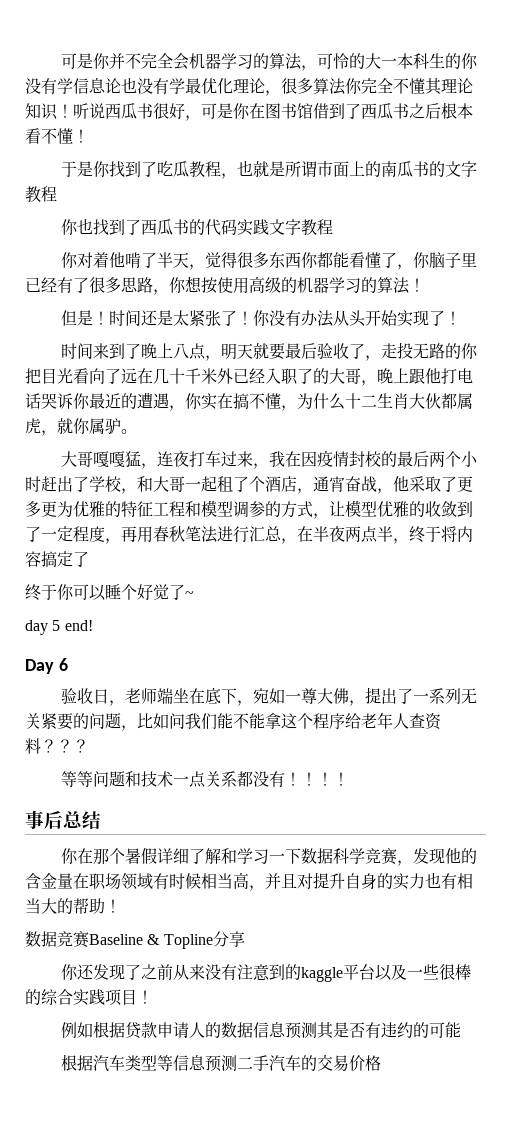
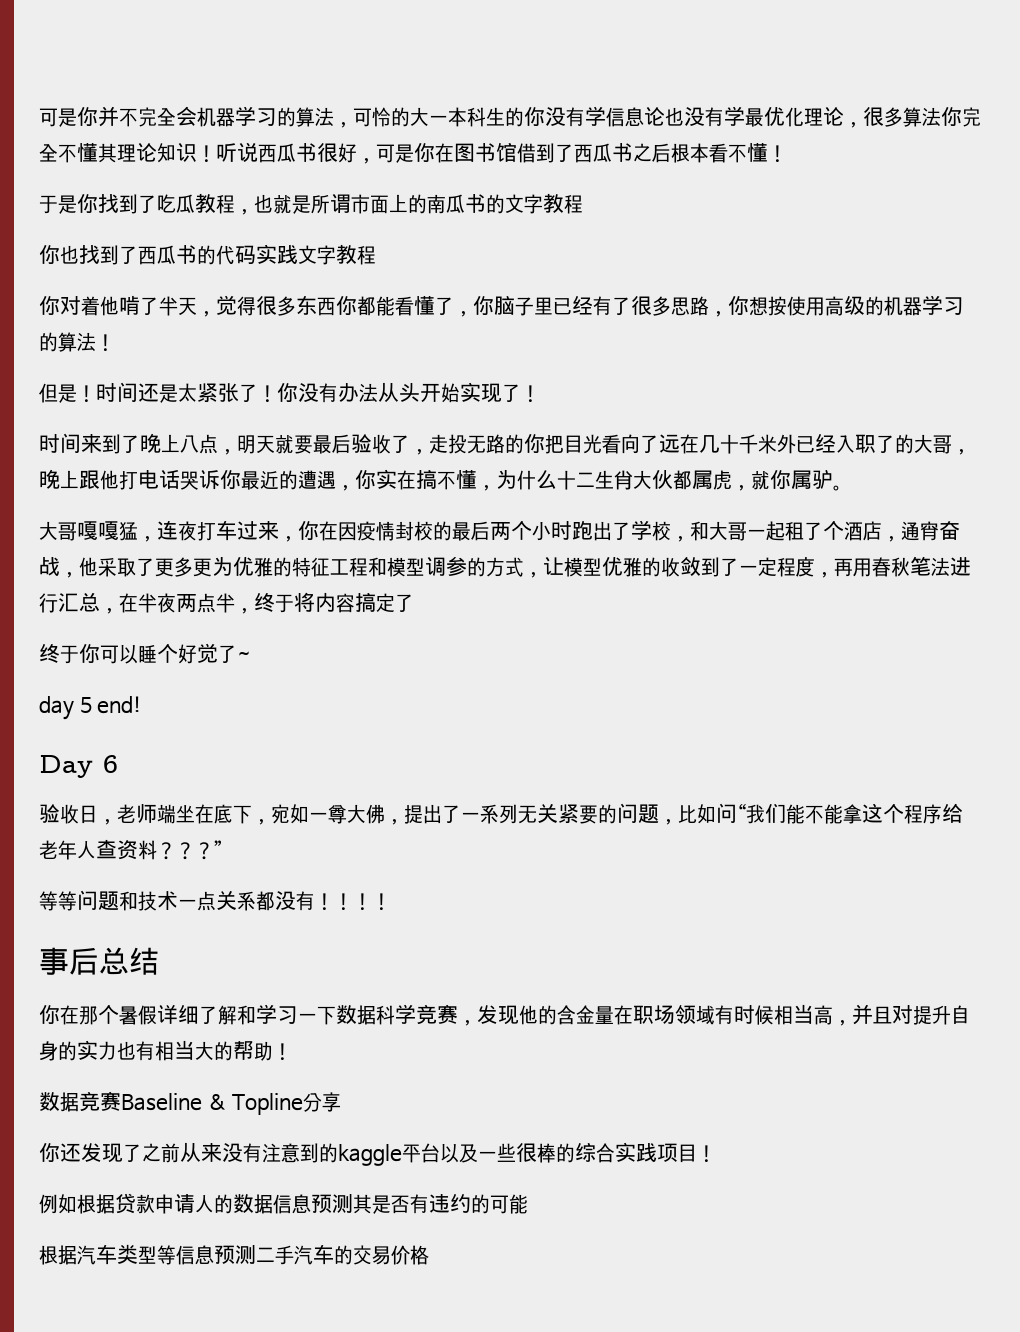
- 大哥嘎嘎猛，连夜打车过来，我在因疫情封校的最后两个小时赶出了学校，和大哥一起租了个酒店，通宵奋战，他采取了更多更为优雅的特征工程和模型调参的方式，让模型优雅的收敛到了一定程度，再用春秋笔法进行汇总，在半夜两点半，终于将内容搞定了
+ 大哥嘎嘎猛，连夜打车过来，你在因疫情封校的最后两个小时跑出了学校，和大哥一起租了个酒店，通宵奋战，他采取了更多更为优雅的特征工程和模型调参的方式，让模型优雅的收敛到了一定程度，再用春秋笔法进行汇总，在半夜两点半，终于将内容搞定了
- 验收日，老师端坐在底下，宛如一尊大佛，提出了一系列无关紧要的问题，比如问我们能不能拿这个程序给老年人查资料？？？
+ 验收日，老师端坐在底下，宛如一尊大佛，提出了一系列无关紧要的问题，比如问“我们能不能拿这个程序给老年人查资料？？？”

